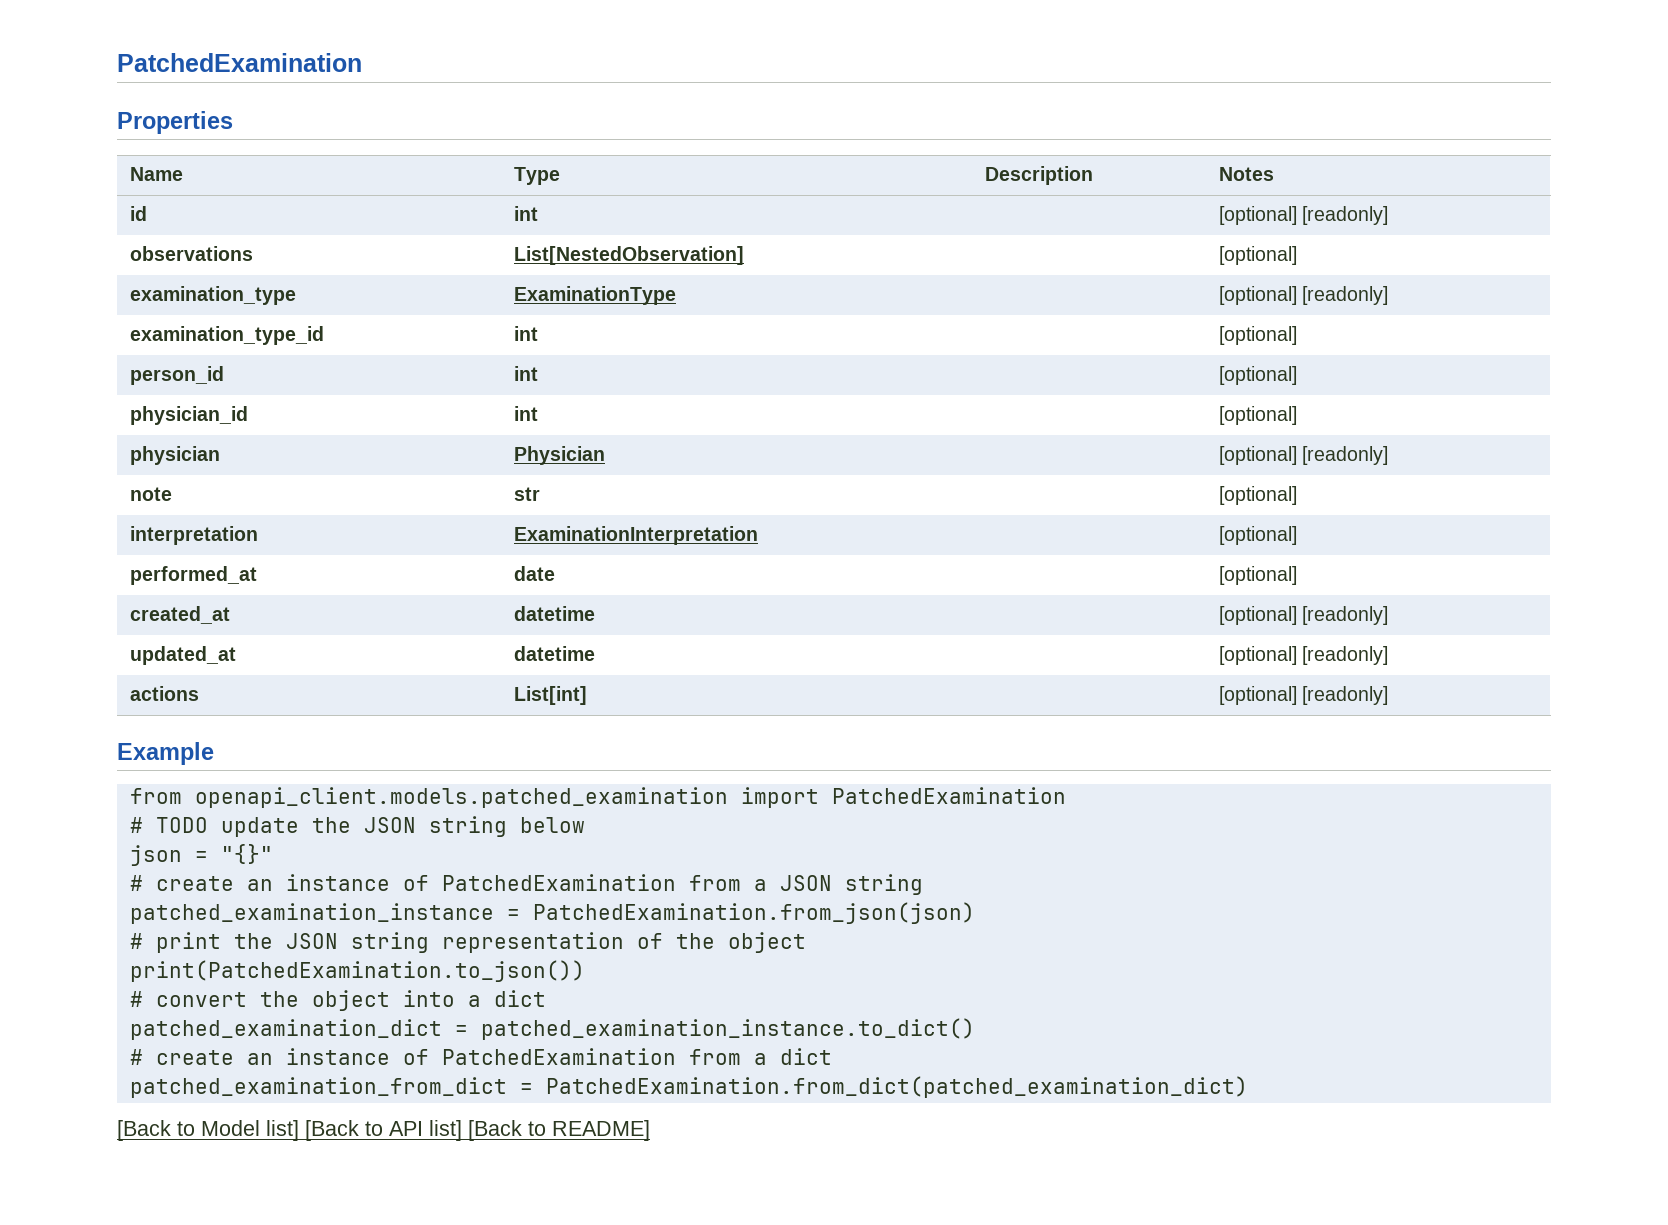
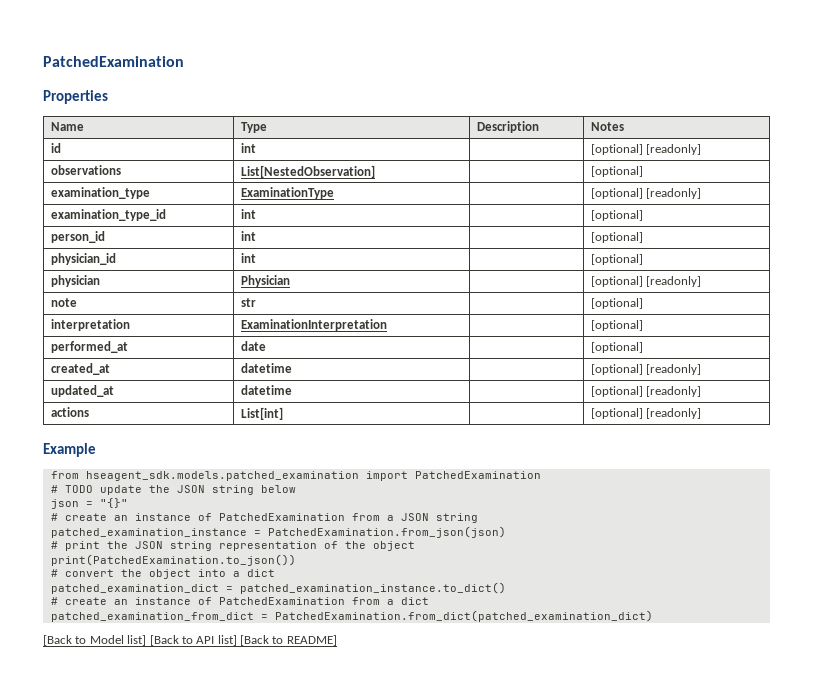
- from openapi_client.models.patched_examination import PatchedExamination
+ from hseagent_sdk.models.patched_examination import PatchedExamination

